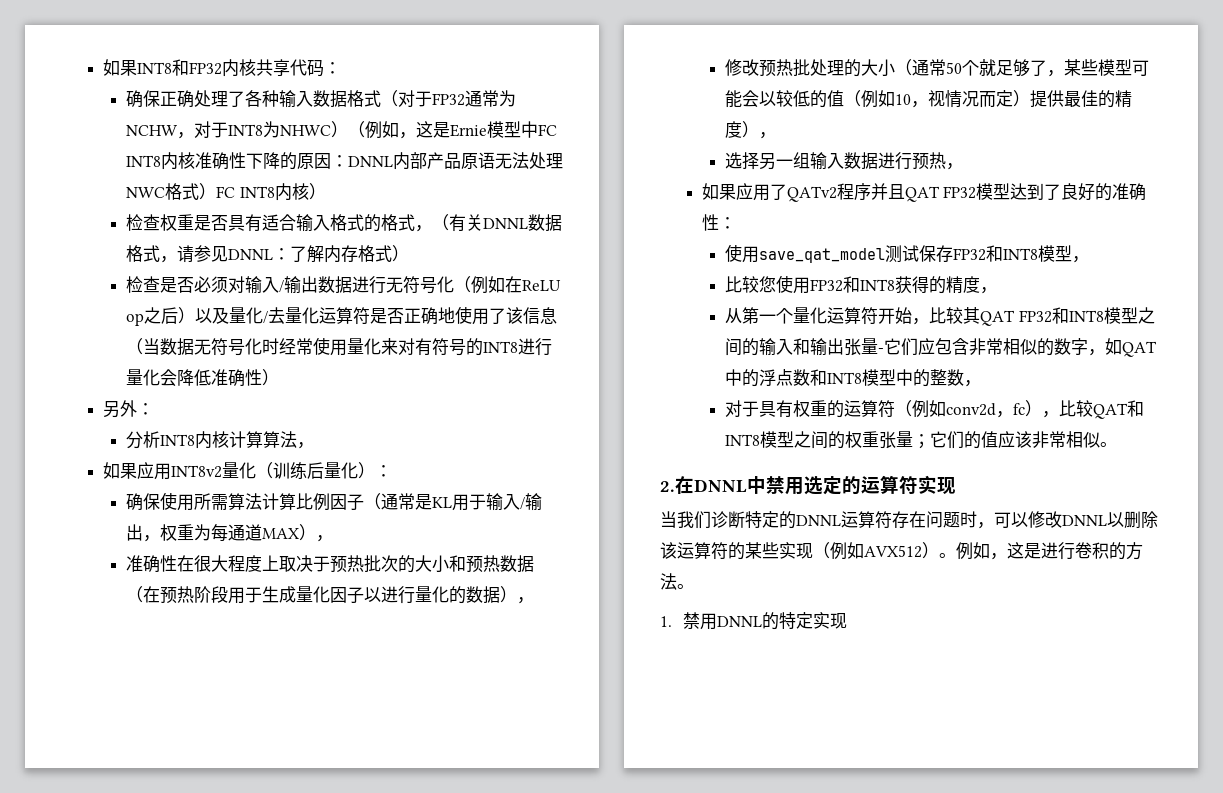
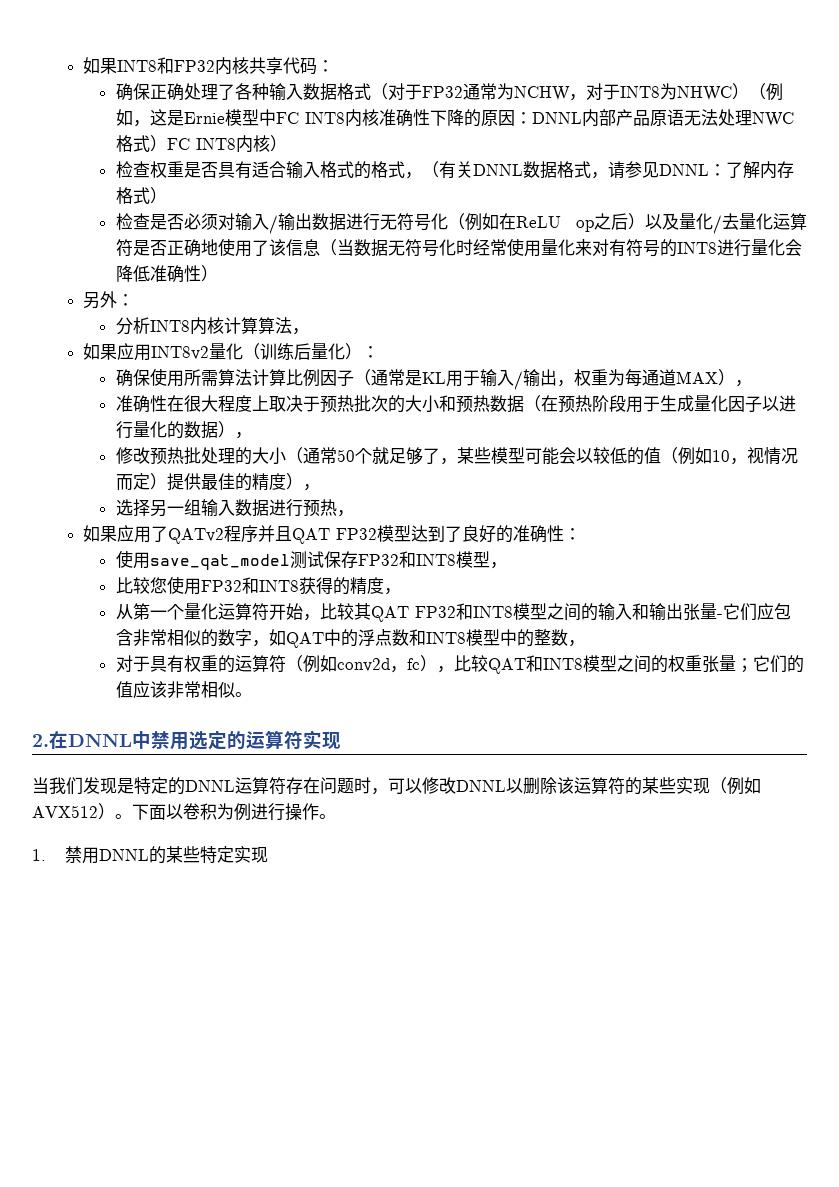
- 当我们诊断特定的DNNL运算符存在问题时，可以修改DNNL以删除该运算符的某些实现（例如AVX512）。
+ 当我们发现是特定的DNNL运算符存在问题时，可以修改DNNL以删除该运算符的某些实现（例如AVX512）。
- 例如，这是进行卷积的方法。
+ 下面以卷积为例进行操作。
- 1.禁用DNNL的特定实现
+ 1.禁用DNNL的某些特定实现

